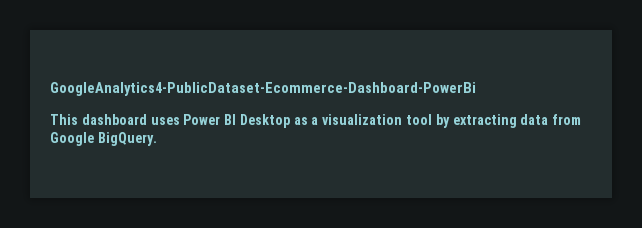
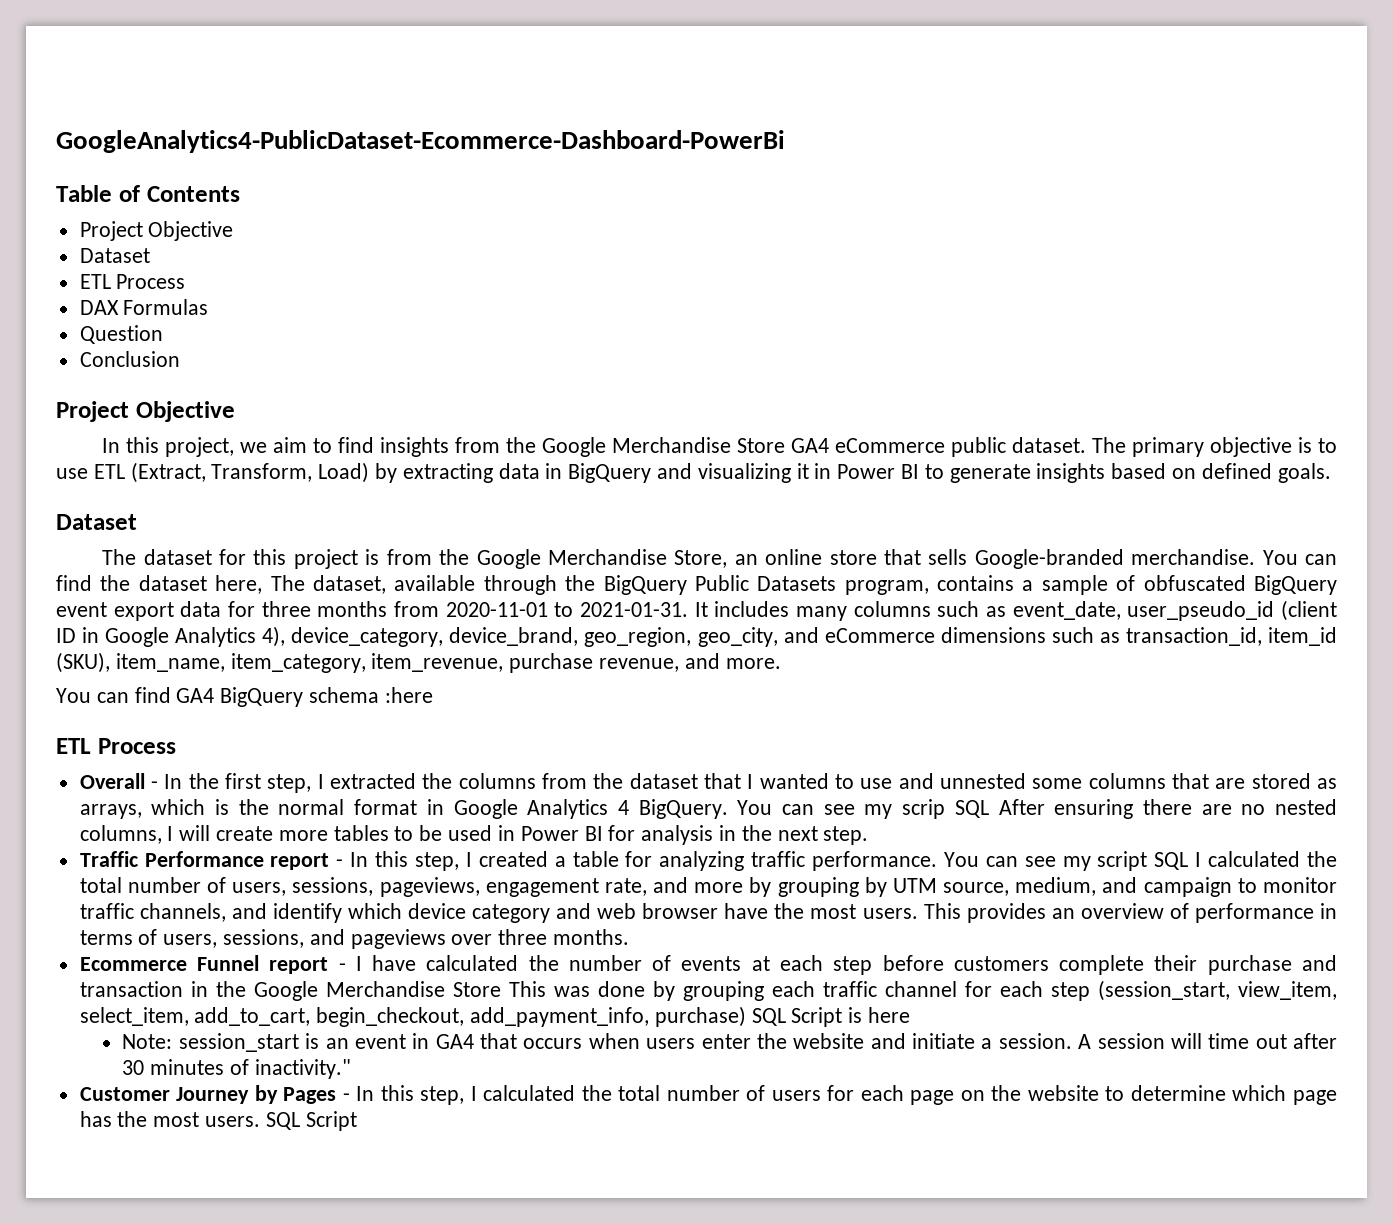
- This dashboard uses Power BI Desktop as a visualization tool by extracting data from Google BigQuery.
+ Table of Contents
+ Project Objective
+ Dataset
+ ETL Process
+ DAX Formulas
+ Question
+ Conclusion
+ Project Objective
+ In this project, we aim to find insights from the Google Merchandise Store GA4 eCommerce public dataset. The primary objective is to use ETL (Extract, Transform, Load) by extracting data in BigQuery and visualizing it in Power BI to generate insights based on defined goals.
+ Dataset
+ The dataset for this project is from the Google Merchandise Store, an online store that sells Google-branded merchandise. You can find the dataset here, The dataset, available through the BigQuery Public Datasets program, contains a sample of obfuscated BigQuery event export data for three months from 2020-11-01 to 2021-01-31. It includes many columns such as event_date, user_pseudo_id (client ID in Google Analytics 4), device_category, device_brand, geo_region, geo_city, and eCommerce dimensions such as transaction_id, item_id (SKU), item_name, item_category, item_revenue, purchase revenue, and more.
+ You can find GA4 BigQuery schema :here
+ ETL Process
+ Overall - In the first step, I extracted the columns from the dataset that I wanted to use and unnested some columns that are stored as arrays, which is the normal format in Google Analytics 4 BigQuery. You can see my scrip SQL After ensuring there are no nested columns, I will create more tables to be used in Power BI for analysis in the next step.
+ Traffic Performance report - In this step, I created a table for analyzing traffic performance. You can see my script SQL I calculated the total number of users, sessions, pageviews, engagement rate, and more by grouping by UTM source, medium, and campaign to monitor traffic channels, and identify which device category and web browser have the most users. This provides an overview of performance in terms of users, sessions, and pageviews over three months.
+ Ecommerce Funnel report - I have calculated the number of events at each step before customers complete their purchase and transaction in the Google Merchandise Store This was done by grouping each traffic channel for each step (session_start, view_item, select_item, add_to_cart, begin_checkout, add_payment_info, purchase) SQL Script is here
+ Note: session_start is an event in GA4 that occurs when users enter the website and initiate a session. A session will time out after 30 minutes of inactivity."
+ Customer Journey by Pages - In this step, I calculated the total number of users for each page on the website to determine which page has the most users. SQL Script

